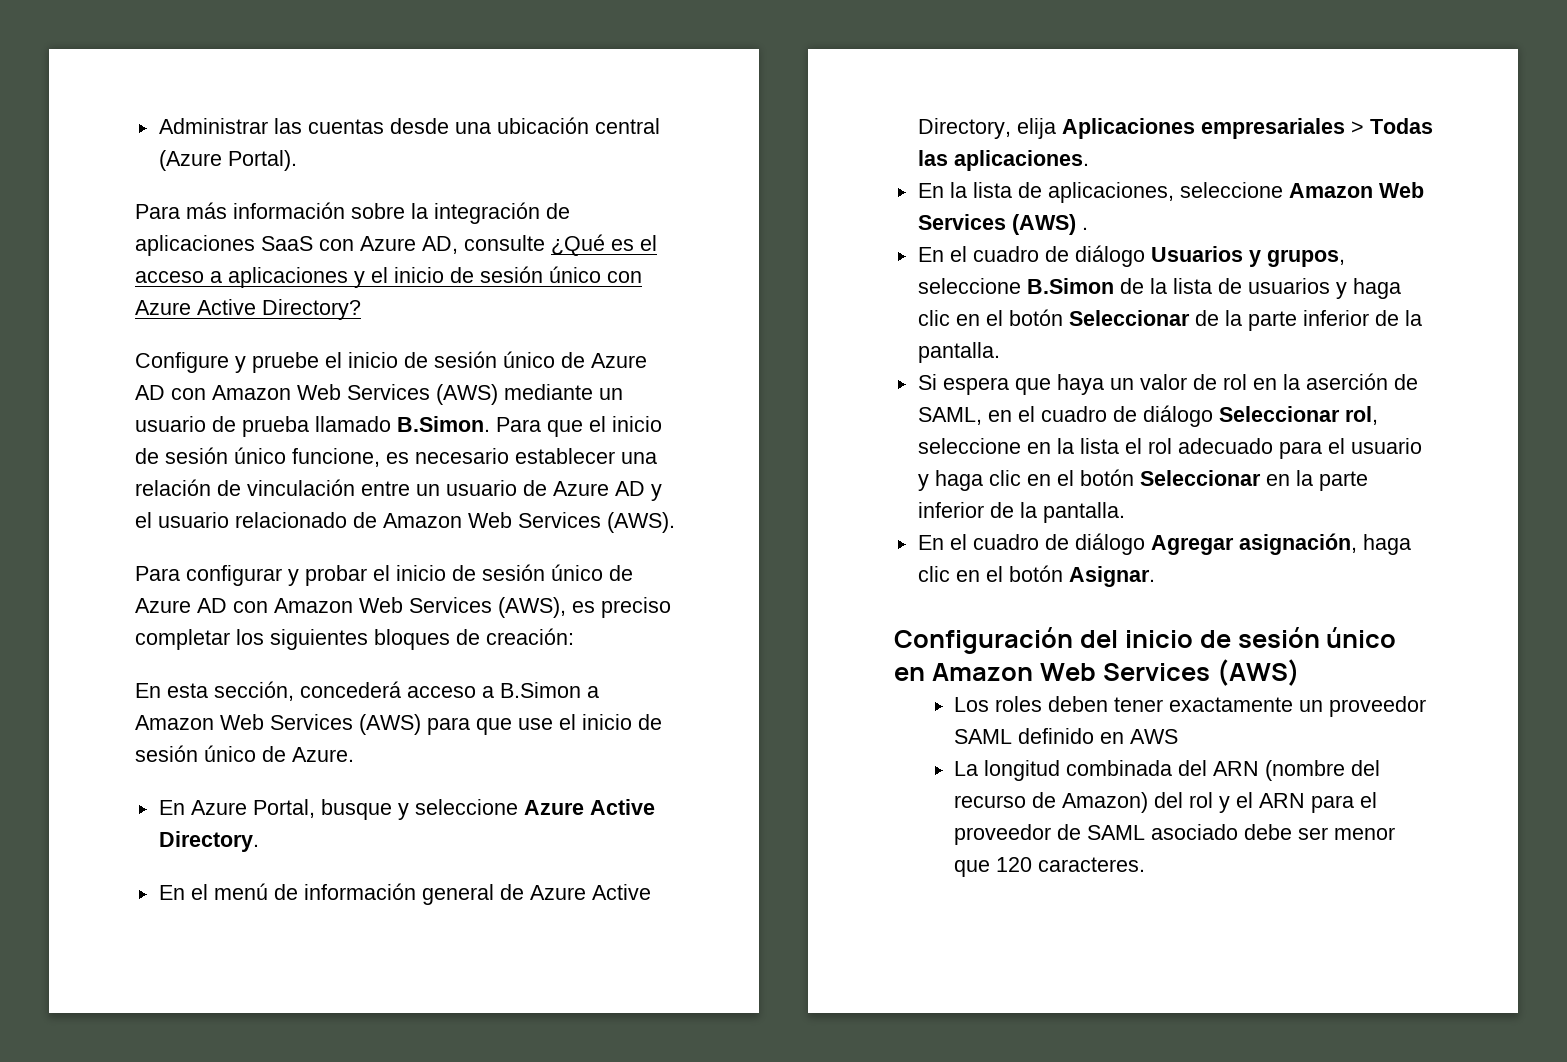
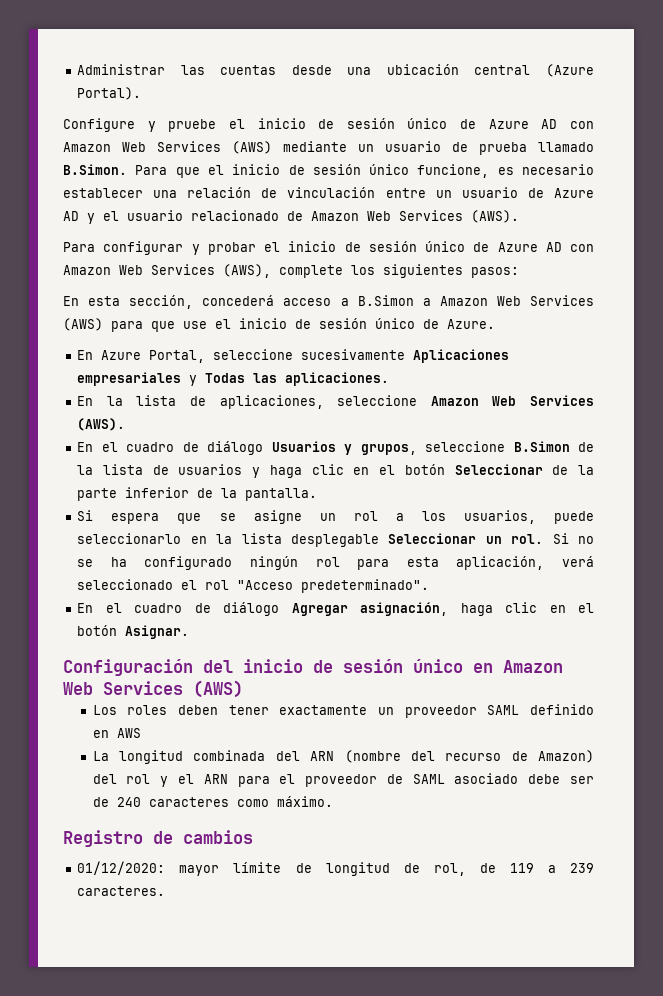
- Para más información sobre la integración de aplicaciones SaaS con Azure AD, consulte ¿Qué es el acceso a aplicaciones y el inicio de sesión único con Azure Active Directory?
- Para configurar y probar el inicio de sesión único de Azure AD con Amazon Web Services (AWS), es preciso completar los siguientes bloques de creación:
+ Para configurar y probar el inicio de sesión único de Azure AD con Amazon Web Services (AWS), complete los siguientes pasos:
- En Azure Portal, busque y seleccione Azure Active Directory.
- En el menú de información general de Azure Active Directory, elija Aplicaciones empresariales > Todas las aplicaciones.
+ En Azure Portal, seleccione sucesivamente Aplicaciones empresariales y Todas las aplicaciones.
- En la lista de aplicaciones, seleccione Amazon Web Services (AWS) .
+ En la lista de aplicaciones, seleccione Amazon Web Services (AWS).
- Si espera que haya un valor de rol en la aserción de SAML, en el cuadro de diálogo Seleccionar rol, seleccione en la lista el rol adecuado para el usuario y haga clic en el botón Seleccionar en la parte inferior de la pantalla.
+ Si espera que se asigne un rol a los usuarios, puede seleccionarlo en la lista desplegable Seleccionar un rol. Si no se ha configurado ningún rol para esta aplicación, verá seleccionado el rol "Acceso predeterminado".
- La longitud combinada del ARN (nombre del recurso de Amazon) del rol y el ARN para el proveedor de SAML asociado debe ser menor que 120 caracteres.
+ La longitud combinada del ARN (nombre del recurso de Amazon) del rol y el ARN para el proveedor de SAML asociado debe ser de 240 caracteres como máximo.
+ Registro de cambios
+ 01/12/2020: mayor límite de longitud de rol, de 119 a 239 caracteres.

